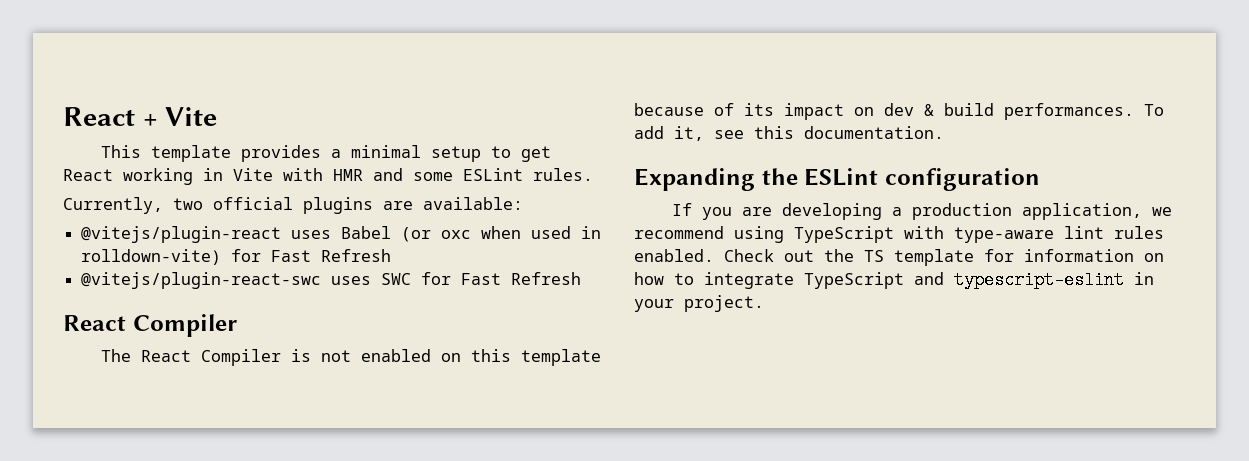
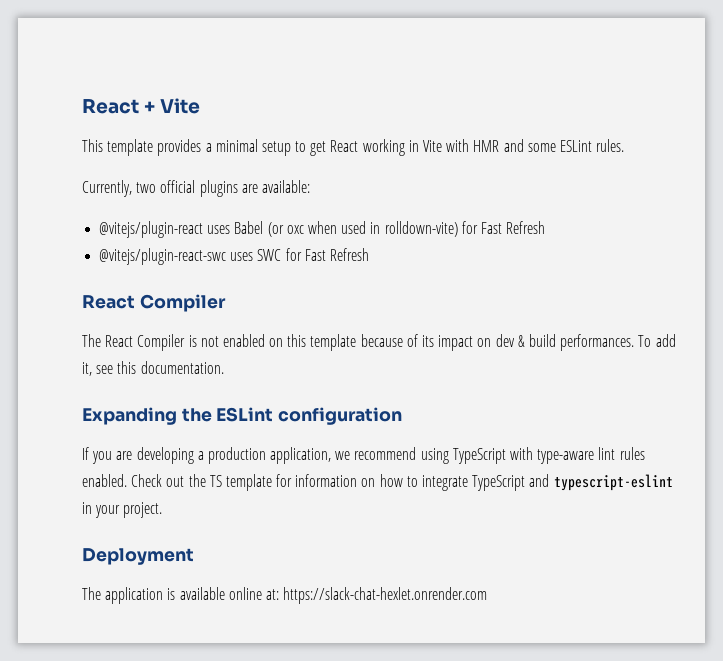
+ Deployment
+ The application is available online at: https://slack-chat-hexlet.onrender.com

